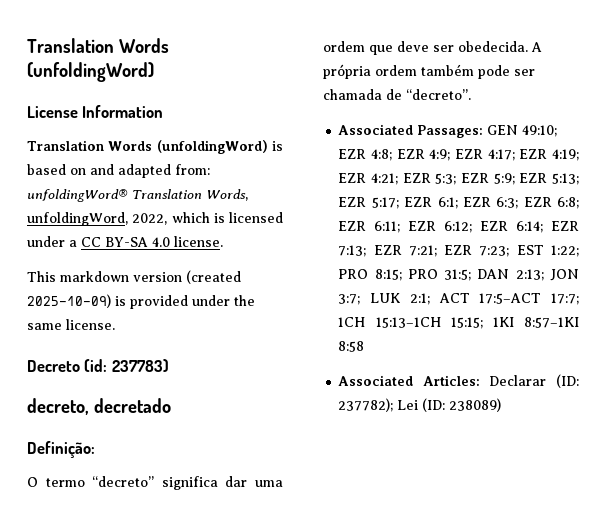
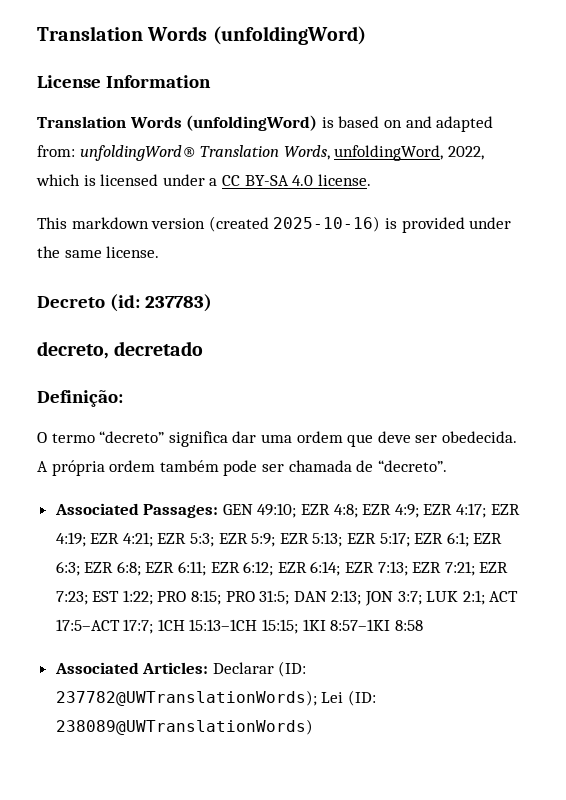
- This markdown version (created 2025-10-09) is provided under the same license.
+ This markdown version (created 2025-10-16) is provided under the same license.
- Associated Articles: Declarar (ID: 237782); Lei (ID: 238089)
+ Associated Articles: Declarar (ID: 237782@UWTranslationWords); Lei (ID: 238089@UWTranslationWords)

